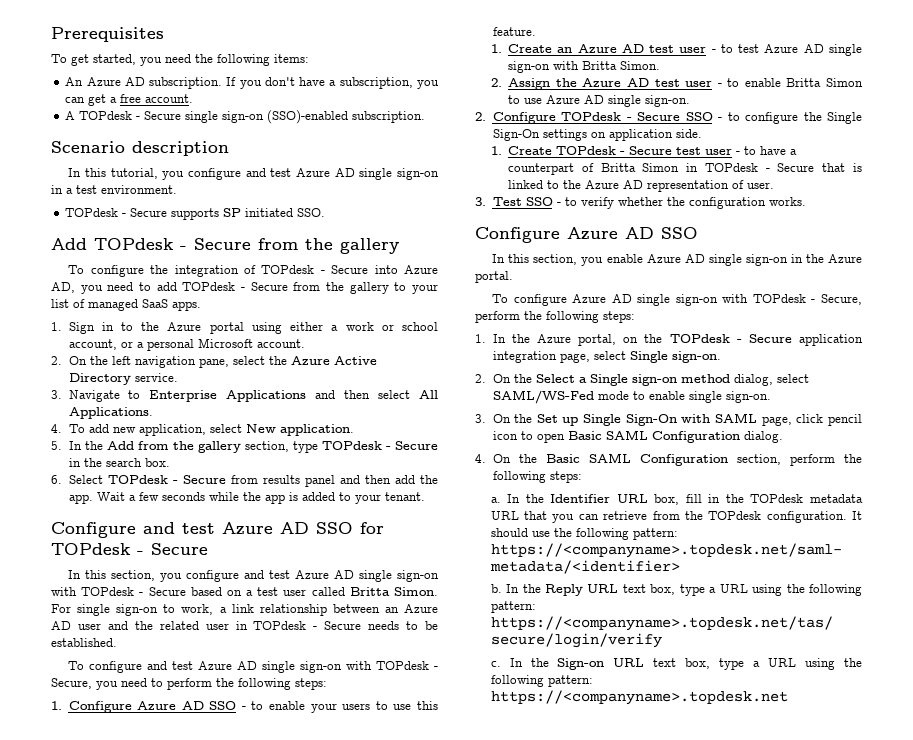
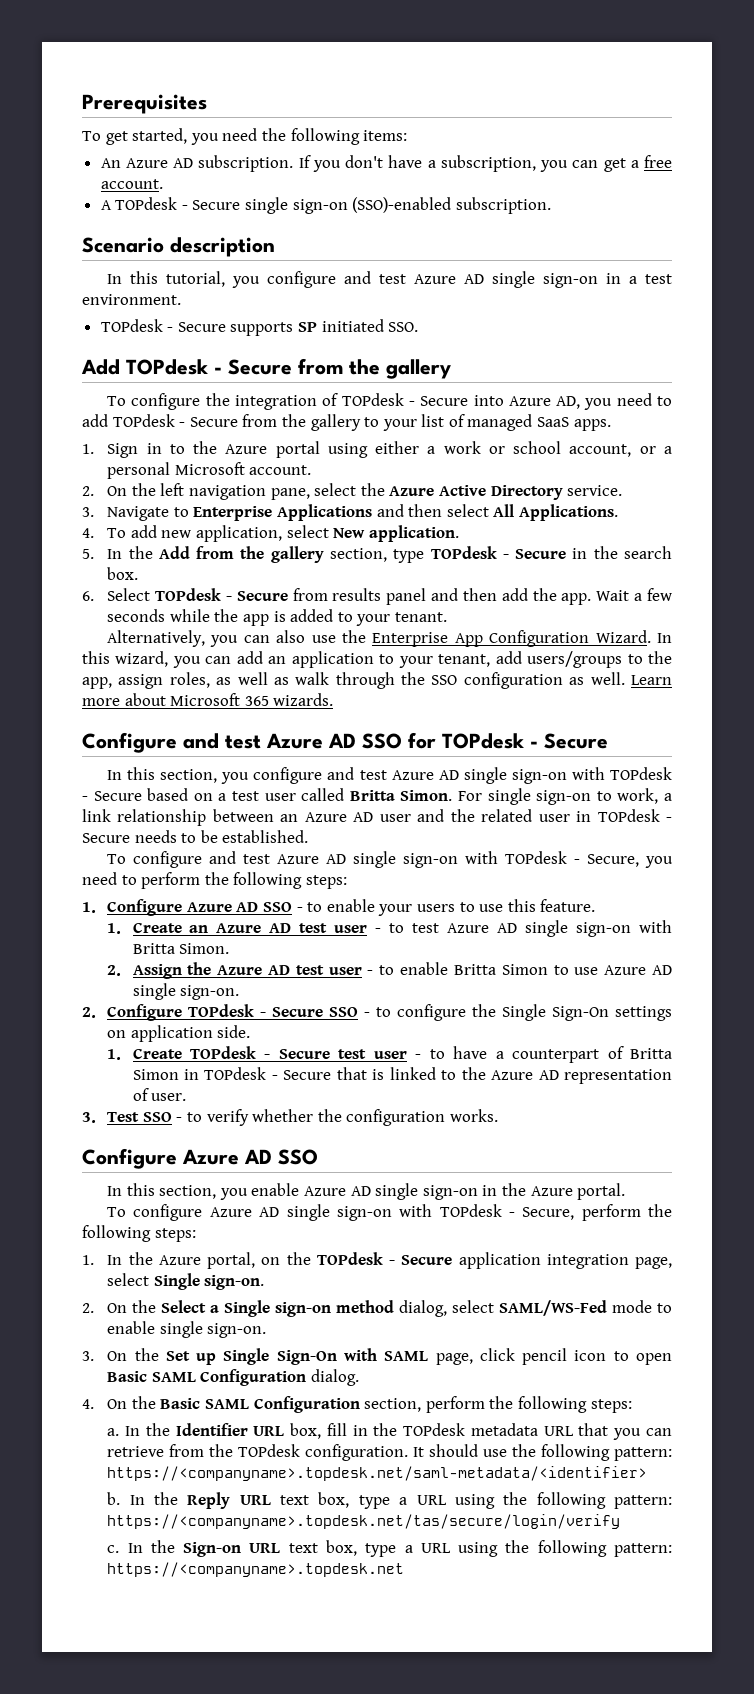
+ Alternatively, you can also use the Enterprise App Configuration Wizard. In this wizard, you can add an application to your tenant, add users/groups to the app, assign roles, as well as walk through the SSO configuration as well. Learn more about Microsoft 365 wizards.

